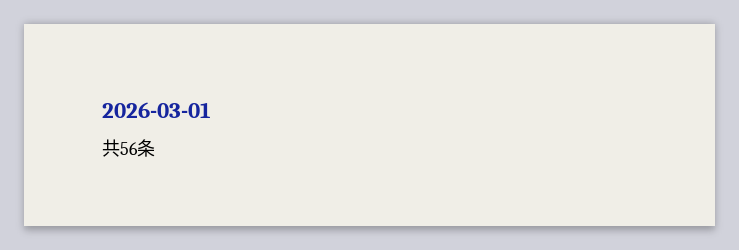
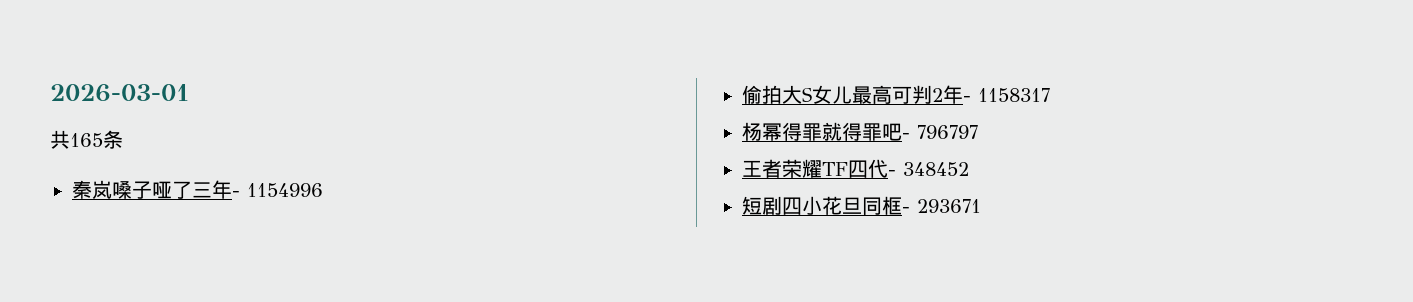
- 共56条
+ 共165条
+ 秦岚嗓子哑了三年- 1154996
+ 偷拍大S女儿最高可判2年- 1158317
+ 杨幂得罪就得罪吧- 796797
+ 王者荣耀TF四代- 348452
+ 短剧四小花旦同框- 293671

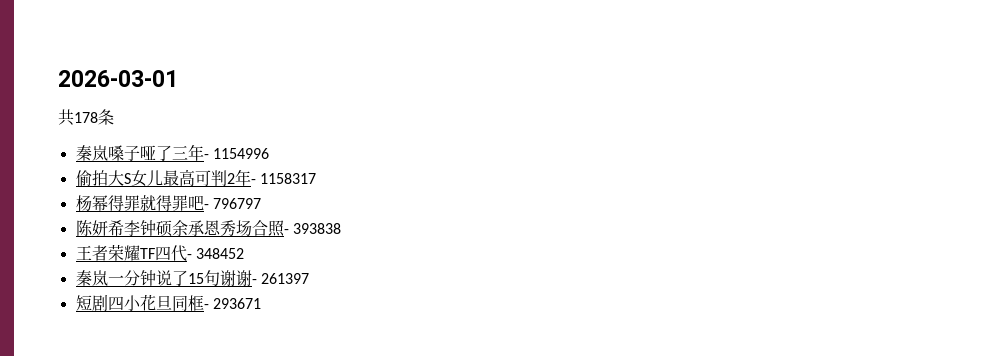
- 共165条
+ 共178条
+ 陈妍希李钟硕余承恩秀场合照- 393838
+ 秦岚一分钟说了15句谢谢- 261397

